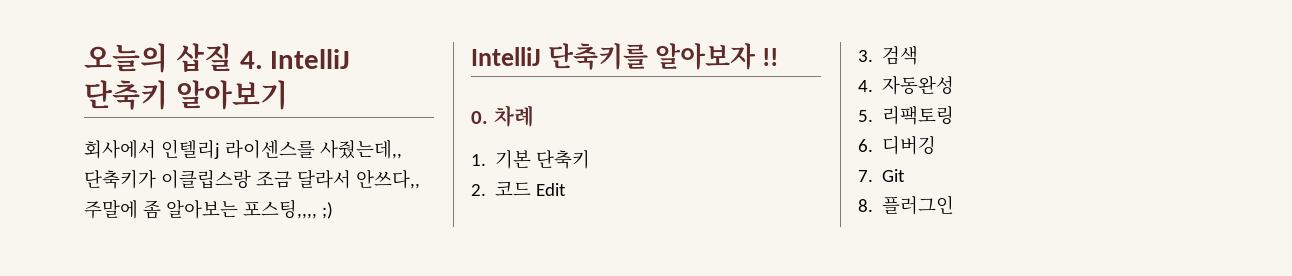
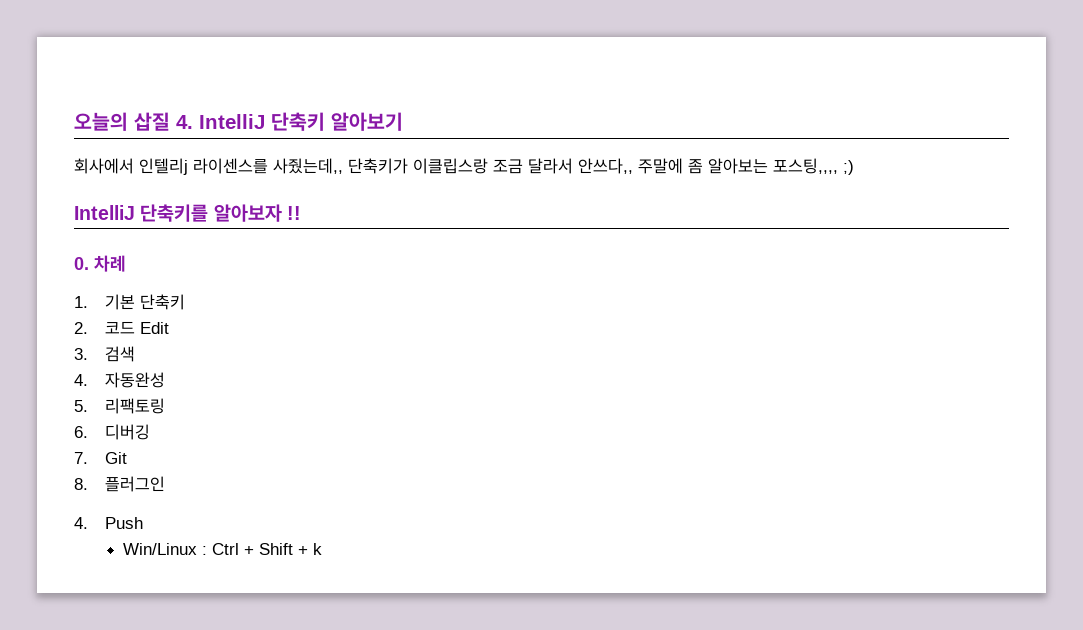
+ 4. Push
+ Win/Linux : Ctrl + Shift + k

